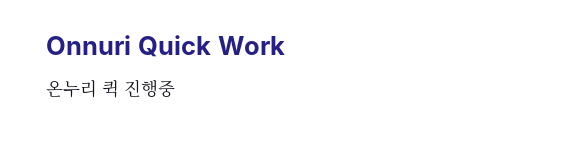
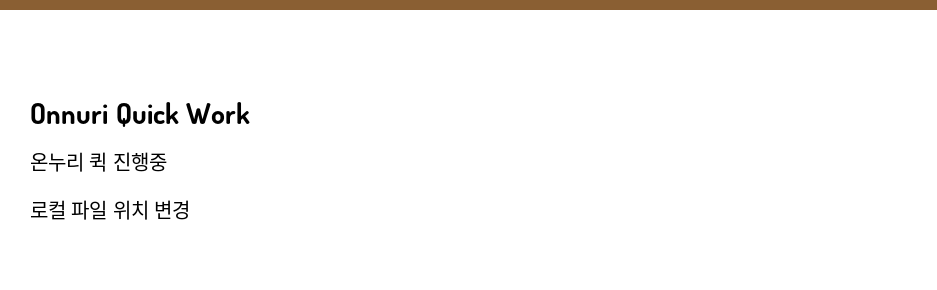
+ 로컬 파일 위치 변경

